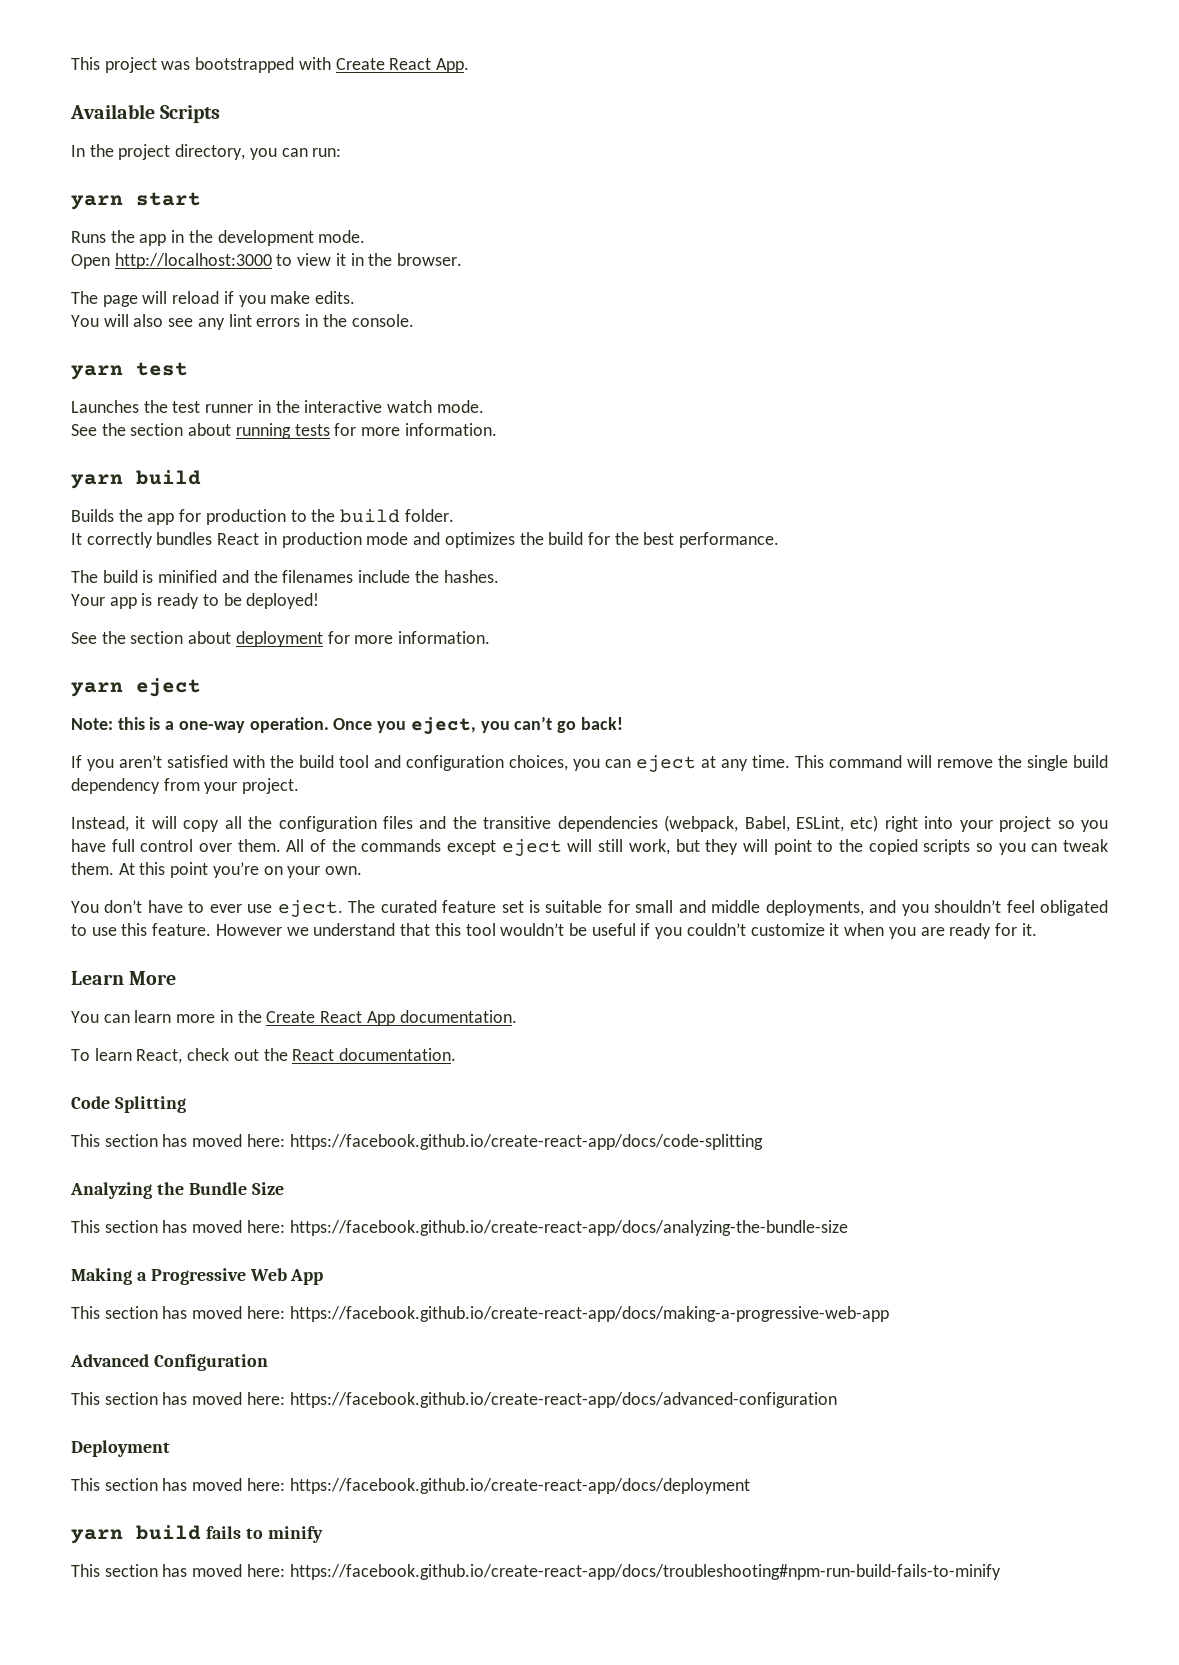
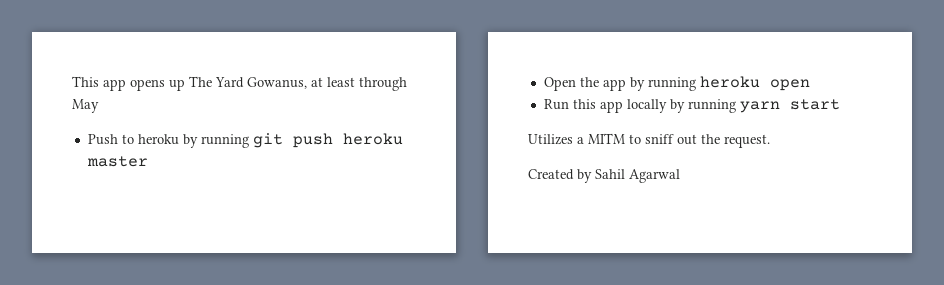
- This project was bootstrapped with Create React App.
- Available Scripts
- In the project directory, you can run:
- yarn start
- Runs the app in the development mode.
- Open http://localhost:3000 to view it in the browser.
- The page will reload if you make edits.
- You will also see any lint errors in the console.
- yarn test
- Launches the test runner in the interactive watch mode.
- See the section about running tests for more information.
- yarn build
- Builds the app for production to the build folder.
- It correctly bundles React in production mode and optimizes the build for the best performance.
- The build is minified and the filenames include the hashes.
- Your app is ready to be deployed!
- See the section about deployment for more information.
- yarn eject
- Note: this is a one-way operation. Once you eject, you can’t go back!
- If you aren’t satisfied with the build tool and configuration choices, you can eject at any time. This command will remove the single build dependency from your project.
- Instead, it will copy all the configuration files and the transitive dependencies (webpack, Babel, ESLint, etc) right into your project so you have full control over them. All of the commands except eject will still work, but they will point to the copied scripts so you can tweak them. At this point you’re on your own.
- You don’t have to ever use eject. The curated feature set is suitable for small and middle deployments, and you shouldn’t feel obligated to use this feature. However we understand that this tool wouldn’t be useful if you couldn’t customize it when you are ready for it.
- Learn More
- You can learn more in the Create React App documentation.
- To learn React, check out the React documentation.
- Code Splitting
- This section has moved here: https://facebook.github.io/create-react-app/docs/code-splitting
- Analyzing the Bundle Size
- This section has moved here: https://facebook.github.io/create-react-app/docs/analyzing-the-bundle-size
- Making a Progressive Web App
- This section has moved here: https://facebook.github.io/create-react-app/docs/making-a-progressive-web-app
- Advanced Configuration
- This section has moved here: https://facebook.github.io/create-react-app/docs/advanced-configuration
- Deployment
- This section has moved here: https://facebook.github.io/create-react-app/docs/deployment
- yarn build fails to minify
- This section has moved here: https://facebook.github.io/create-react-app/docs/troubleshooting#npm-run-build-fails-to-minify
+ This app opens up The Yard Gowanus, at least through May
+ Push to heroku by running git push heroku master
+ Open the app by running heroku open
+ Run this app locally by running yarn start
+ Utilizes a MITM to sniff out the request.
+ Created by Sahil Agarwal

